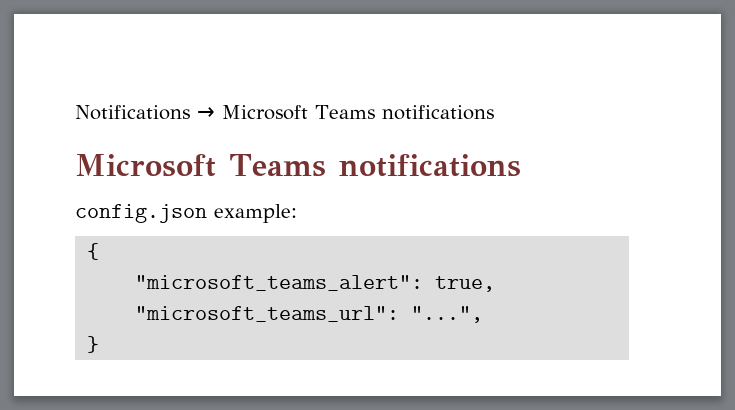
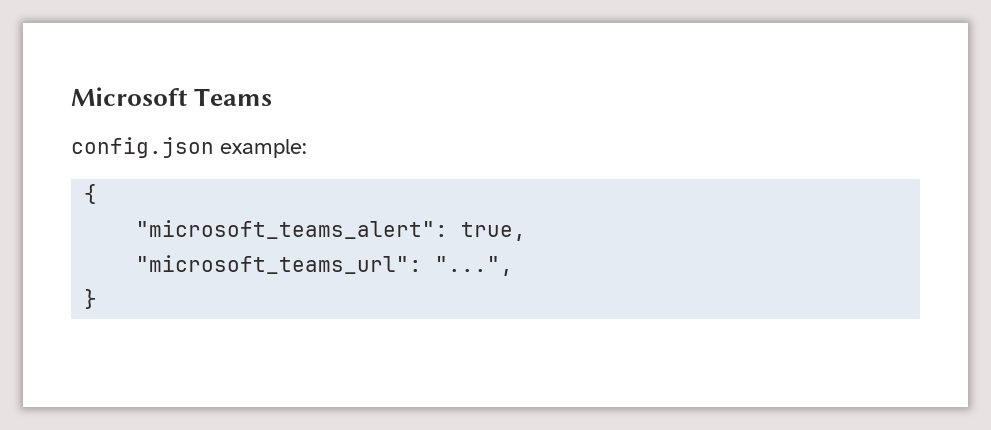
- Notifications → Microsoft Teams notifications
- Microsoft Teams notifications
+ Microsoft Teams

